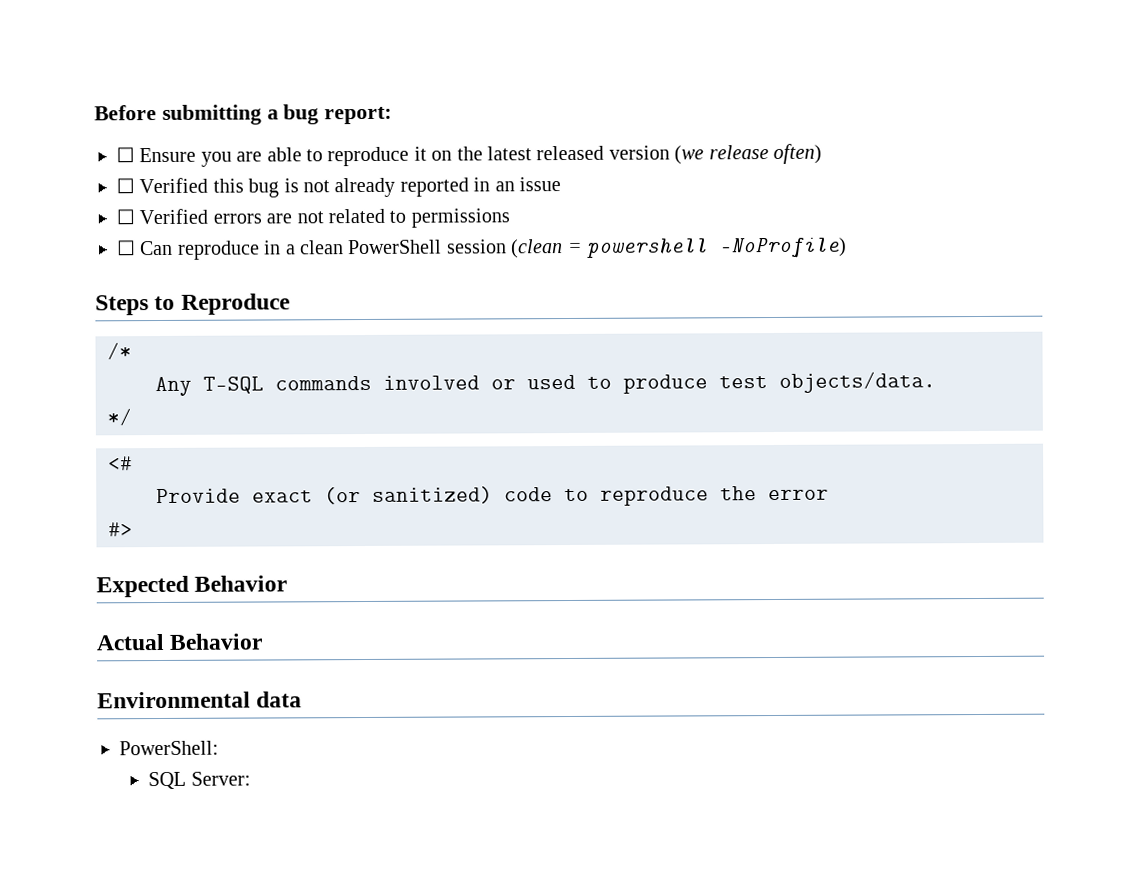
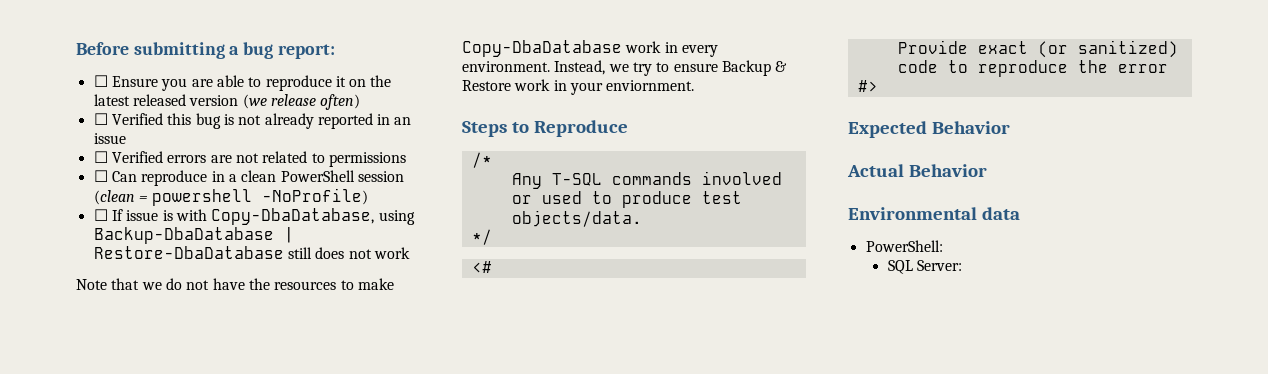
+ ☐ If issue is with Copy-DbaDatabase, using Backup-DbaDatabase | Restore-DbaDatabase still does not work
+ Note that we do not have the resources to make Copy-DbaDatabase work in every environment. Instead, we try to ensure Backup & Restore work in your enviornment.

